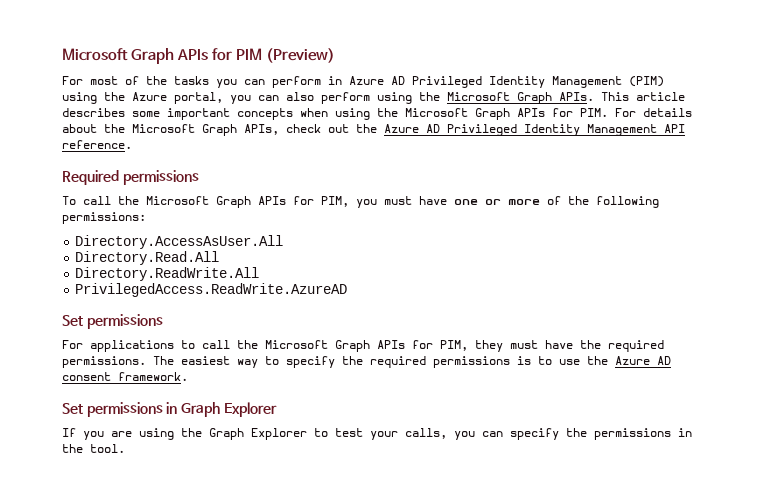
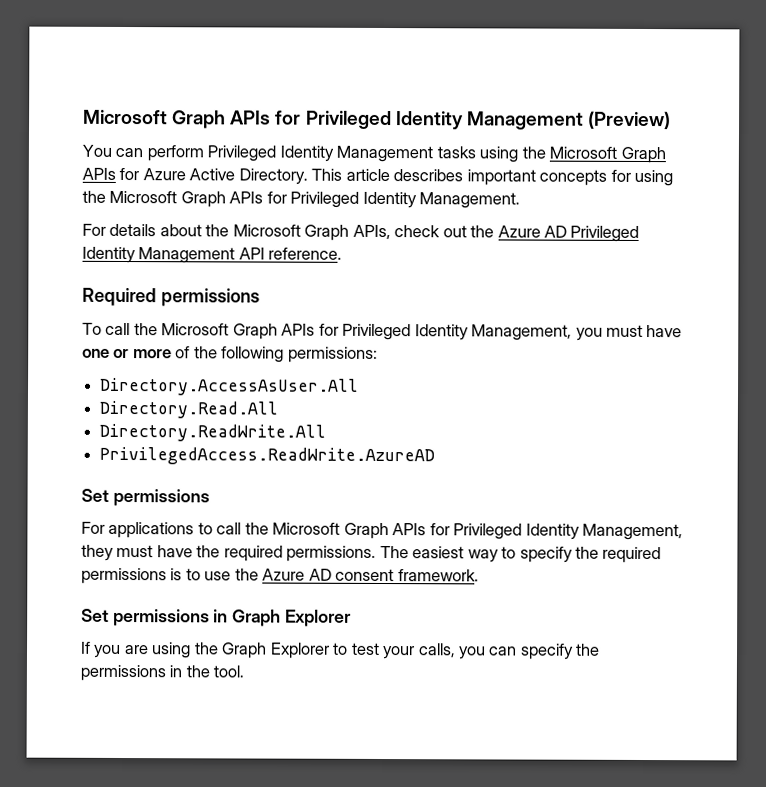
- Microsoft Graph APIs for PIM (Preview)
- For most of the tasks you can perform in Azure AD Privileged Identity Management (PIM) using the Azure portal, you can also perform using the Microsoft Graph APIs. This article describes some important concepts when using the Microsoft Graph APIs for PIM. For details about the Microsoft Graph APIs, check out the Azure AD Privileged Identity Management API reference.
+ Microsoft Graph APIs for Privileged Identity Management (Preview)
+ You can perform Privileged Identity Management tasks using the Microsoft Graph APIs for Azure Active Directory. This article describes important concepts for using the Microsoft Graph APIs for Privileged Identity Management.
+ For details about the Microsoft Graph APIs, check out the Azure AD Privileged Identity Management API reference.
- To call the Microsoft Graph APIs for PIM, you must have one or more of the following permissions:
+ To call the Microsoft Graph APIs for Privileged Identity Management, you must have one or more of the following permissions:
- For applications to call the Microsoft Graph APIs for PIM, they must have the required permissions.
+ For applications to call the Microsoft Graph APIs for Privileged Identity Management, they must have the required permissions.

